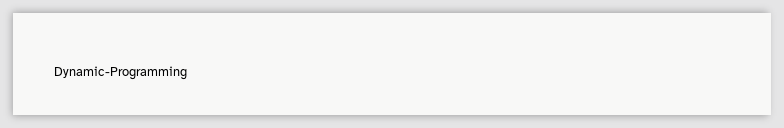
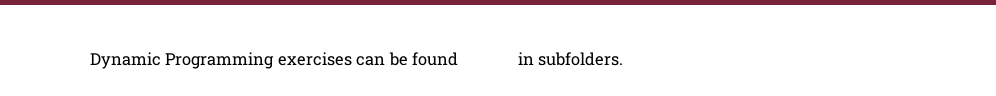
- Dynamic-Programming
+ Dynamic Programming exercises can be found in subfolders.

